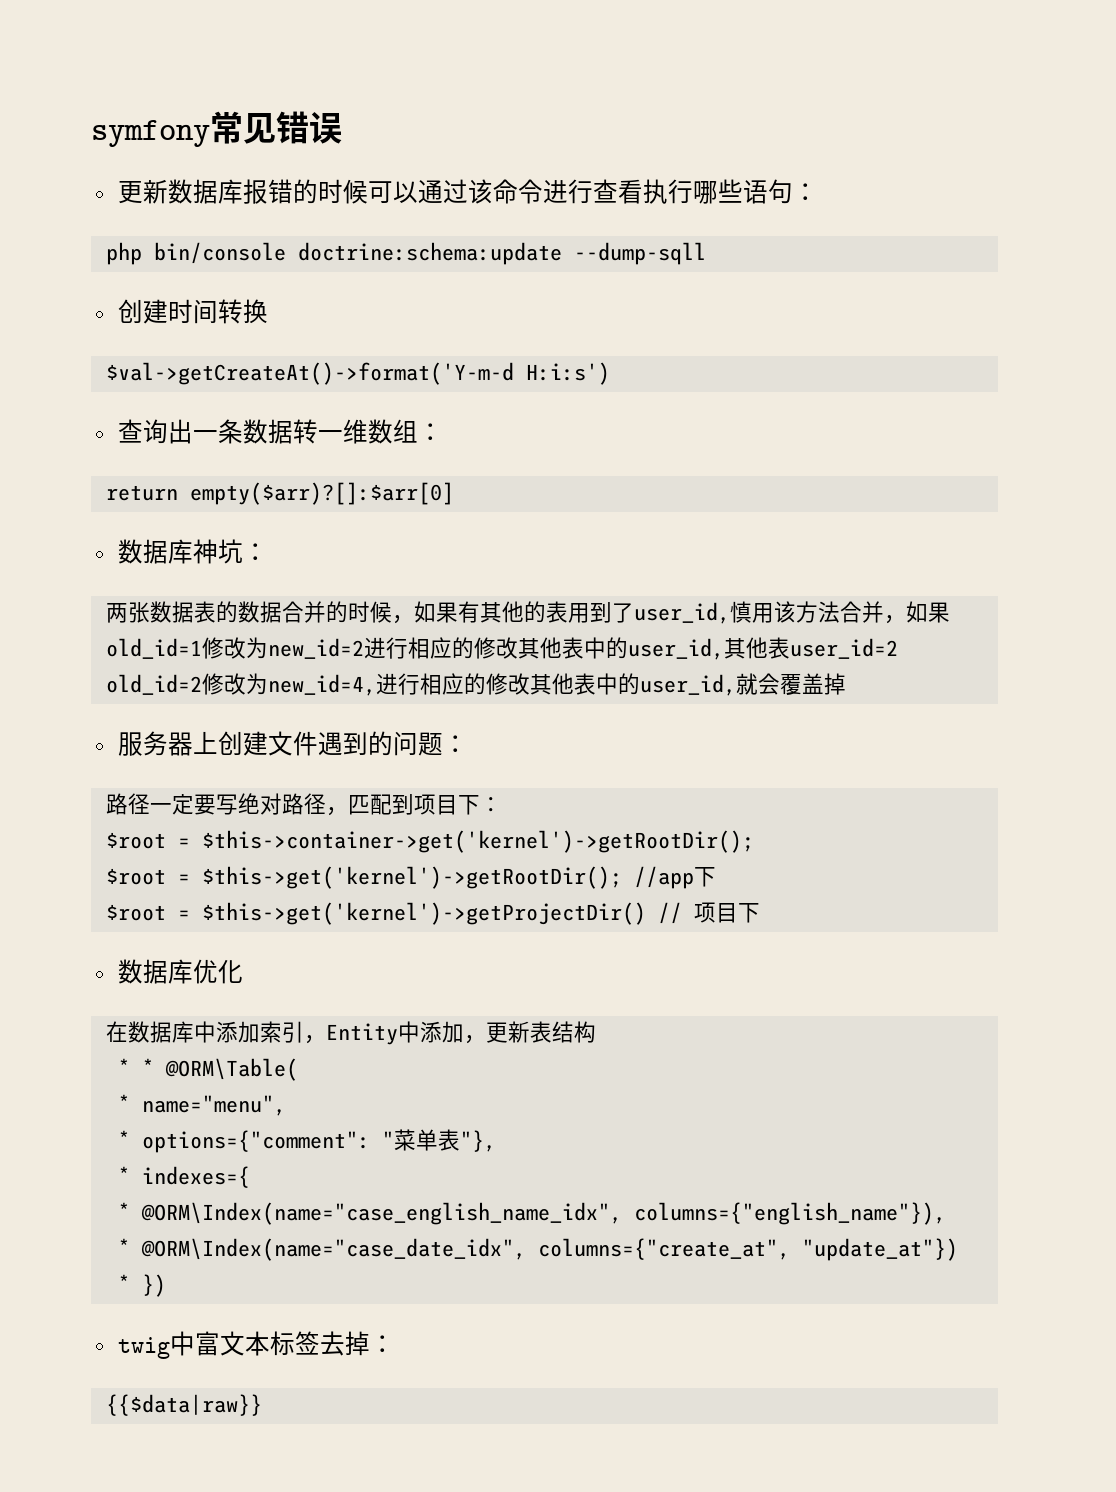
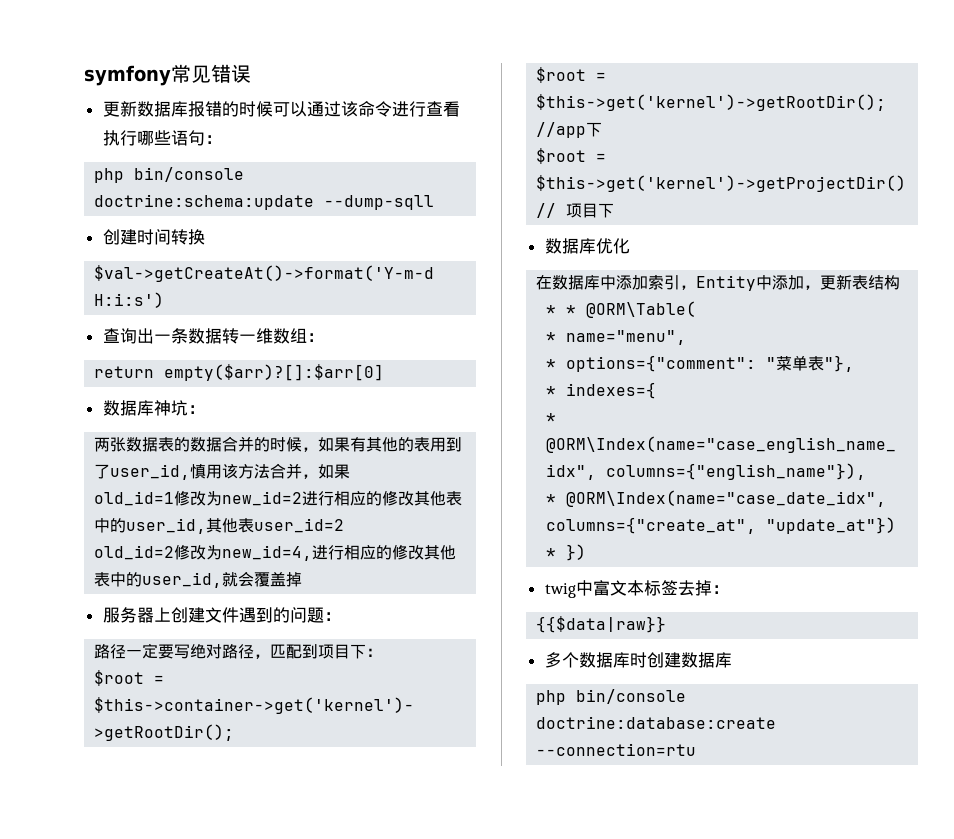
+ 多个数据库时创建数据库
+ php bin/console doctrine:database:create --connection=rtu

